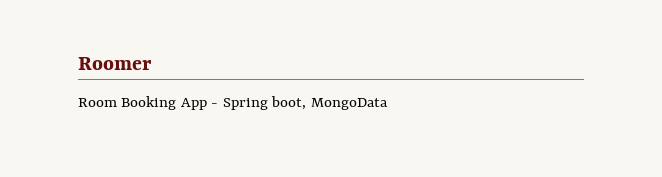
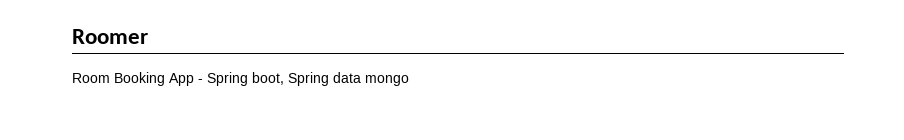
- Room Booking App - Spring boot, MongoData
+ Room Booking App - Spring boot, Spring data mongo

